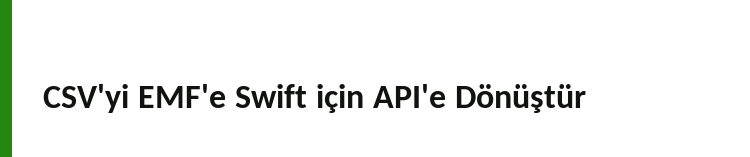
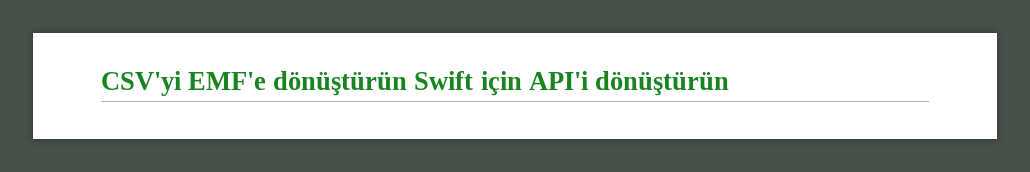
- CSV'yi EMF'e Swift için API'e Dönüştür
+ CSV'yi EMF'e dönüştürün Swift için API'i dönüştürün

